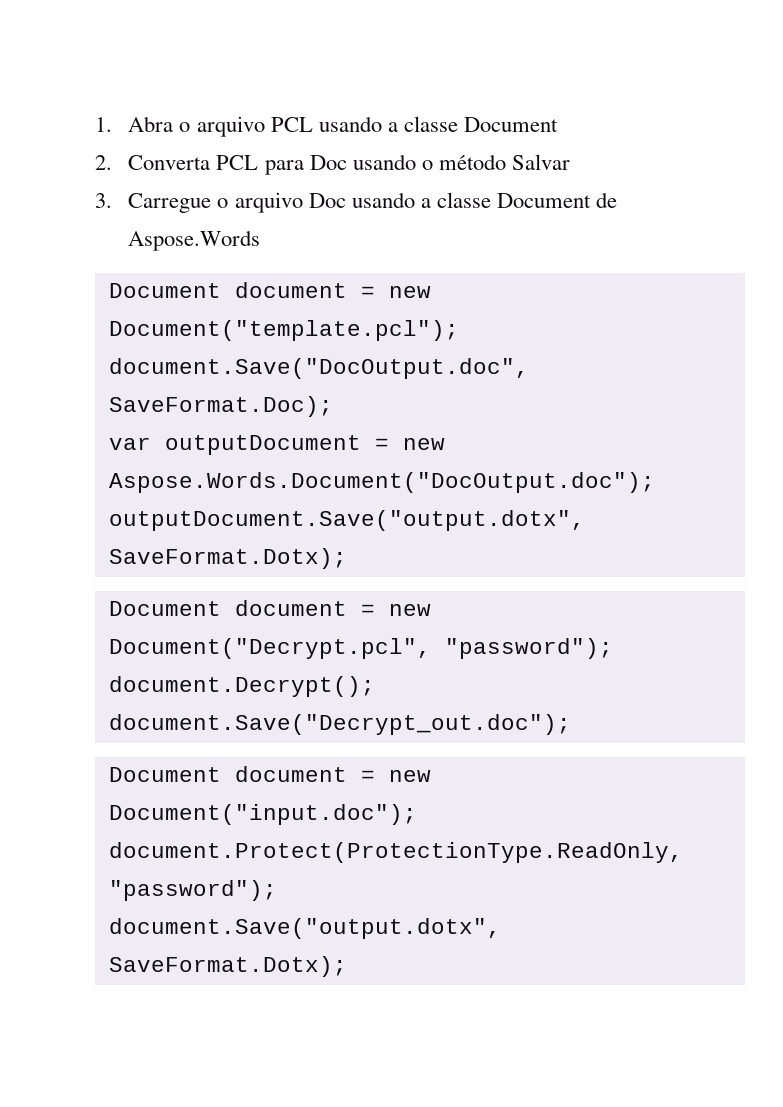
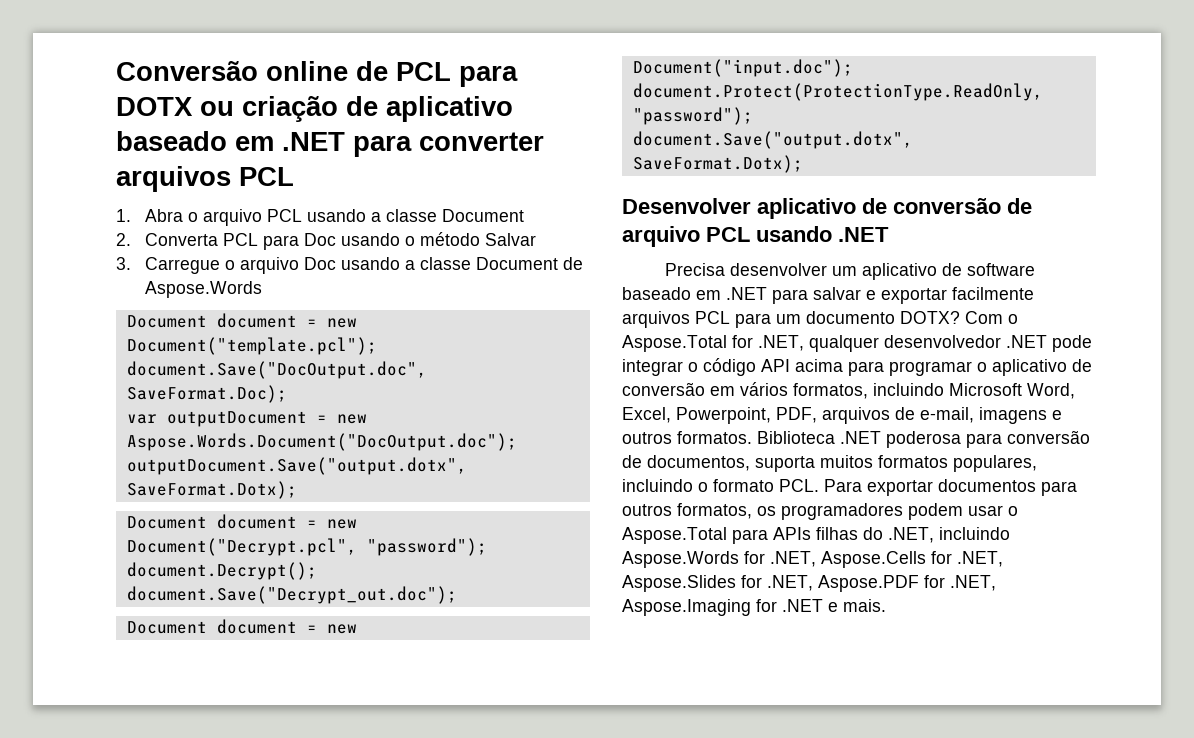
+ Conversão online de PCL para DOTX ou criação de aplicativo baseado em .NET para converter arquivos PCL
+ Desenvolver aplicativo de conversão de arquivo PCL usando .NET
+ Precisa desenvolver um aplicativo de software baseado em .NET para salvar e exportar facilmente arquivos PCL para um documento DOTX? Com o Aspose.Total for .NET, qualquer desenvolvedor .NET pode integrar o código API acima para programar o aplicativo de conversão em vários formatos, incluindo Microsoft Word, Excel, Powerpoint, PDF, arquivos de e-mail, imagens e outros formatos. Biblioteca .NET poderosa para conversão de documentos, suporta muitos formatos populares, incluindo o formato PCL. Para exportar documentos para outros formatos, os programadores podem usar o Aspose.Total para APIs filhas do .NET, incluindo Aspose.Words for .NET, Aspose.Cells for .NET, Aspose.Slides for .NET, Aspose.PDF for .NET, Aspose.Imaging for .NET e mais.

